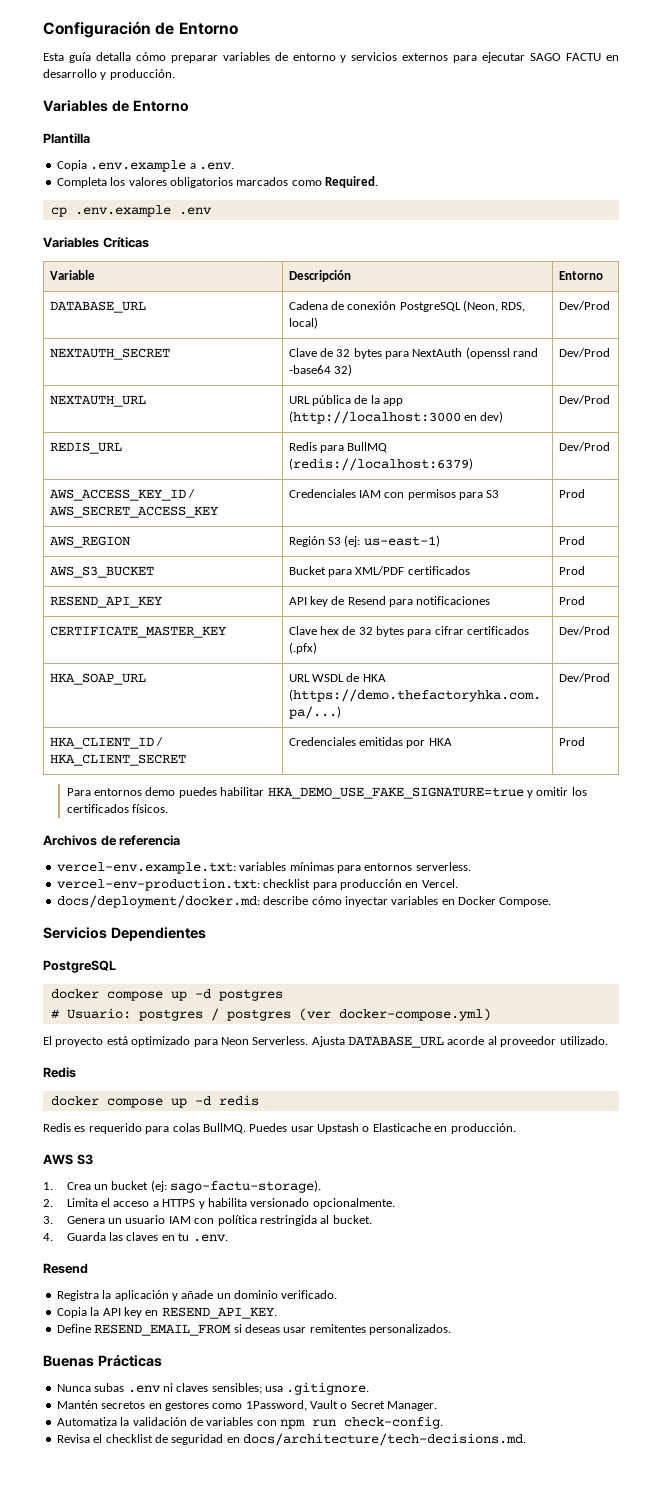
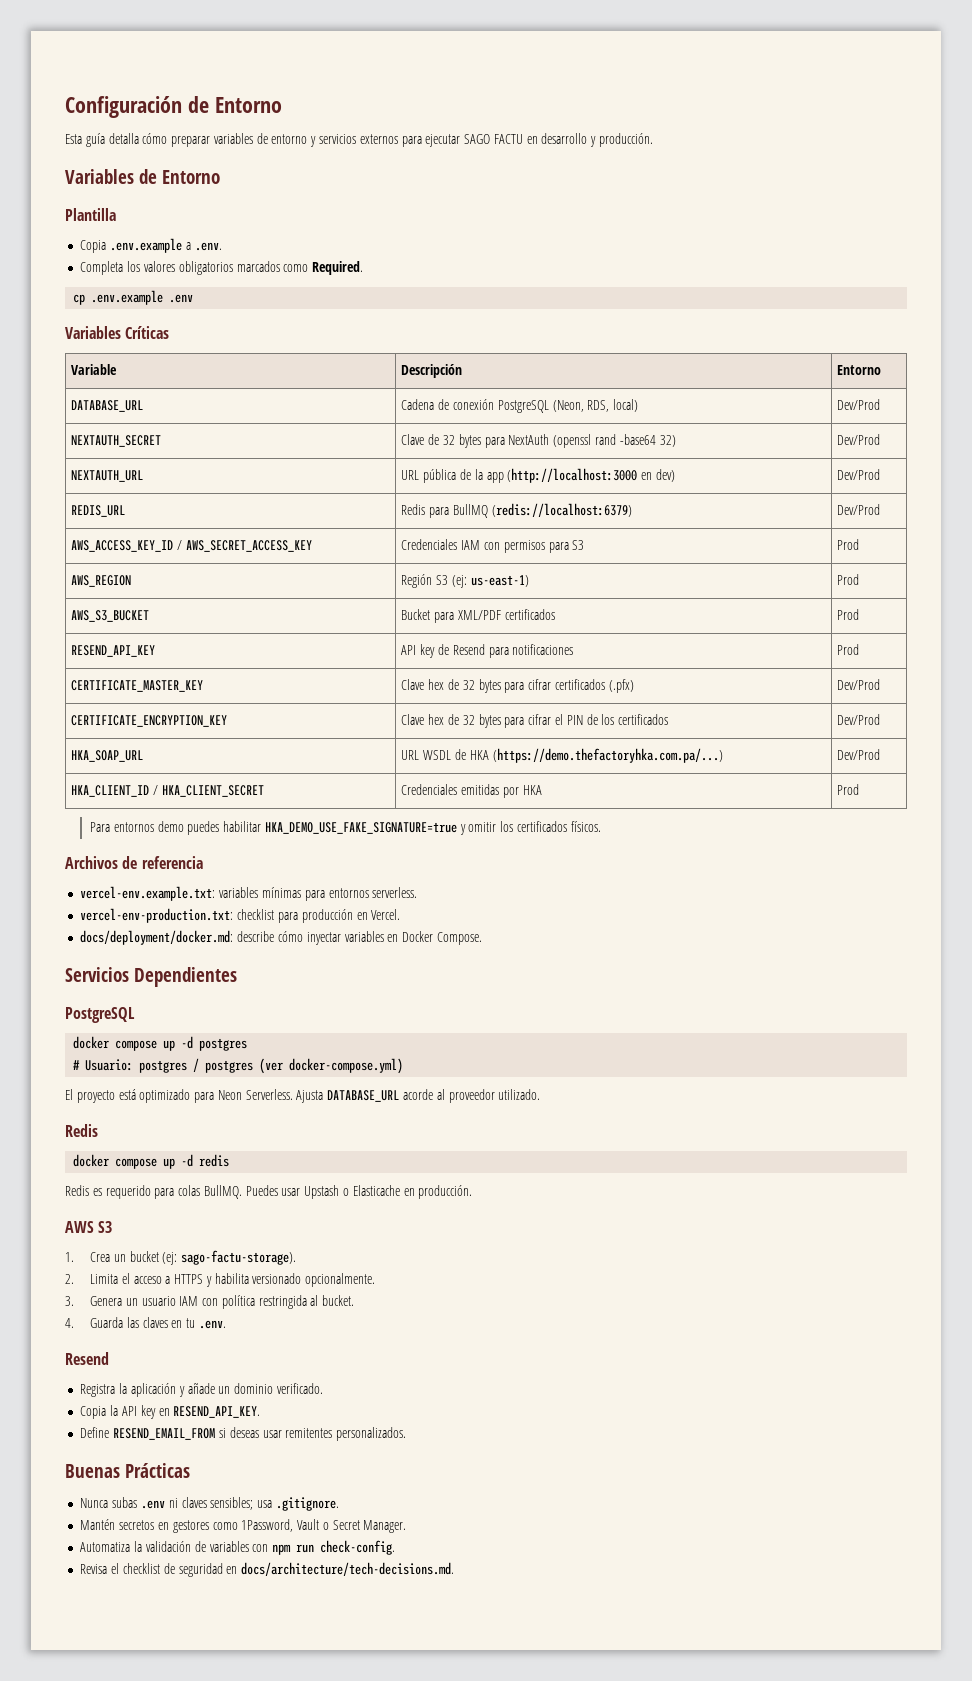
+ CERTIFICATE_ENCRYPTION_KEY | Clave hex de 32 bytes para cifrar el PIN de los certificados | Dev/Prod

